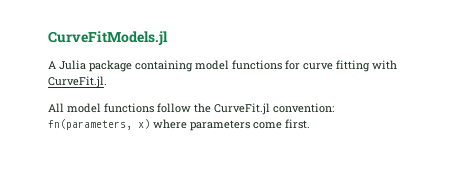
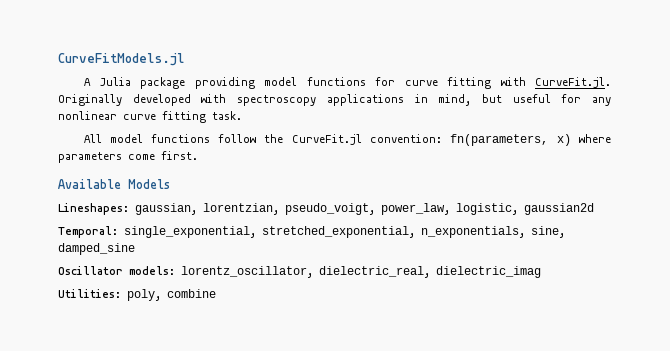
- A Julia package containing model functions for curve fitting with CurveFit.jl.
+ A Julia package providing model functions for curve fitting with CurveFit.jl. Originally developed with spectroscopy applications in mind, but useful for any nonlinear curve fitting task.
+ Available Models
+ Lineshapes: gaussian, lorentzian, pseudo_voigt, power_law, logistic, gaussian2d
+ Temporal: single_exponential, stretched_exponential, n_exponentials, sine, damped_sine
+ Oscillator models: lorentz_oscillator, dielectric_real, dielectric_imag
+ Utilities: poly, combine

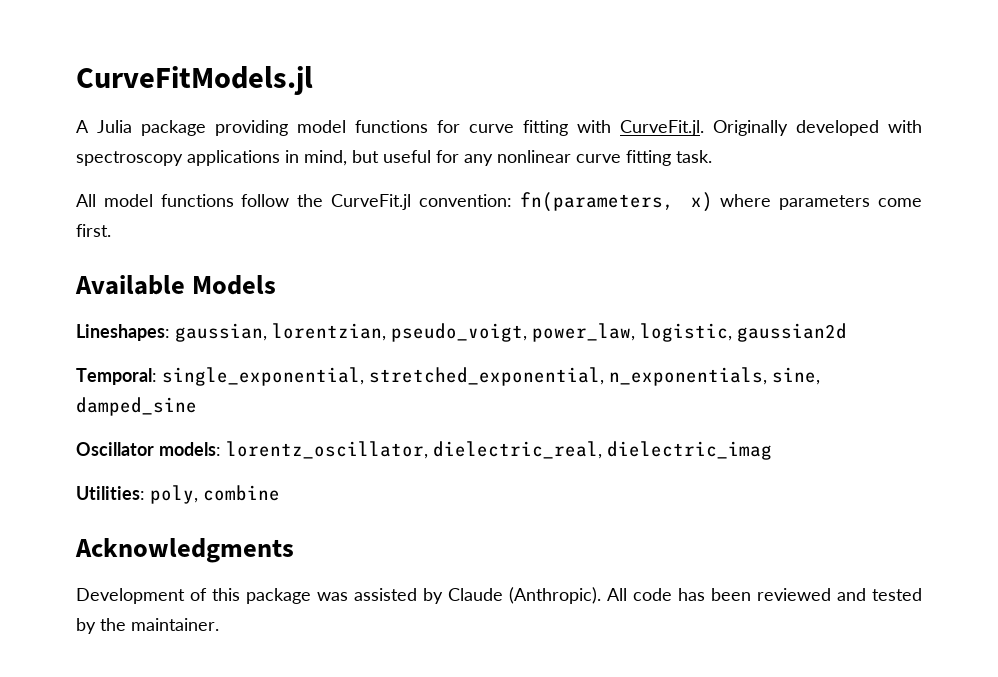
+ Acknowledgments
+ Development of this package was assisted by Claude (Anthropic). All code has been reviewed and tested by the maintainer.

